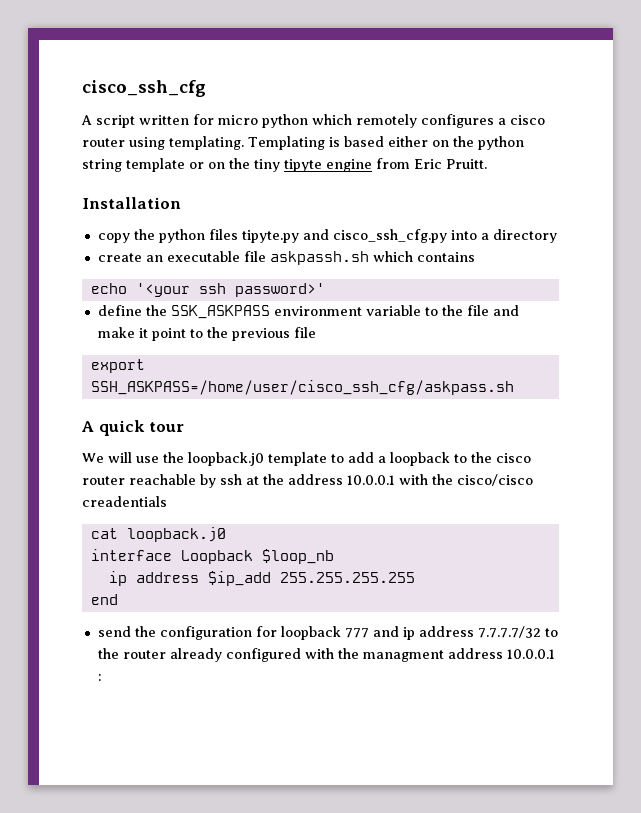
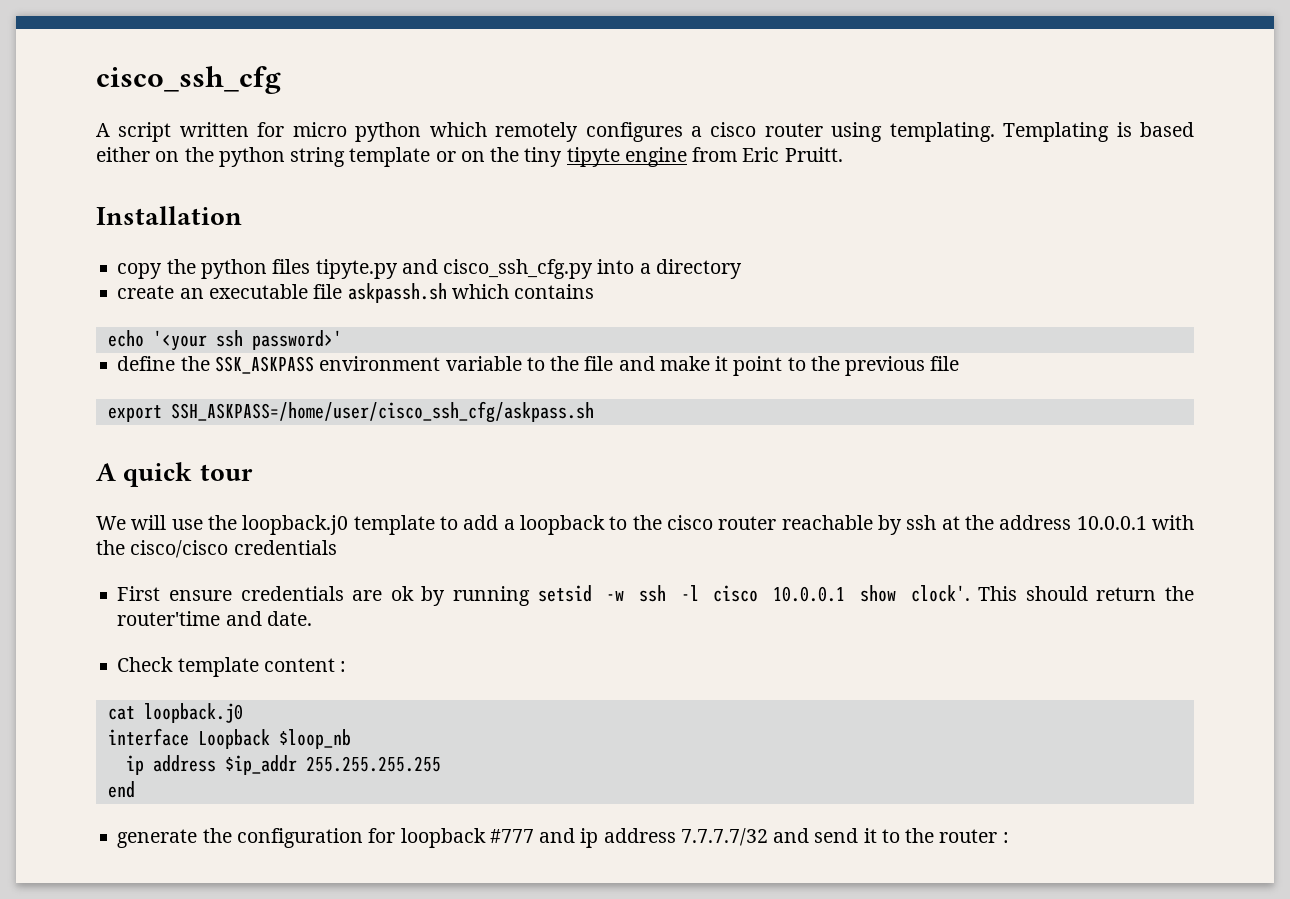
- We will use the loopback.j0 template to add a loopback to the cisco router reachable by ssh at the address 10.0.0.1 with the cisco/cisco creadentials
+ We will use the loopback.j0 template to add a loopback to the cisco router reachable by ssh at the address 10.0.0.1 with the cisco/cisco credentials
+ First ensure credentials are ok by running setsid -w ssh -l cisco 10.0.0.1 show clock'. This should return the router'time and date.
+ Check template content :
- ip address $ip_add 255.255.255.255
+ ip address $ip_addr 255.255.255.255
- send the configuration for loopback 777 and ip address 7.7.7.7/32 to the router already configured with the managment address 10.0.0.1 :
+ generate the configuration for loopback #777 and ip address 7.7.7.7/32 and send it to the router :

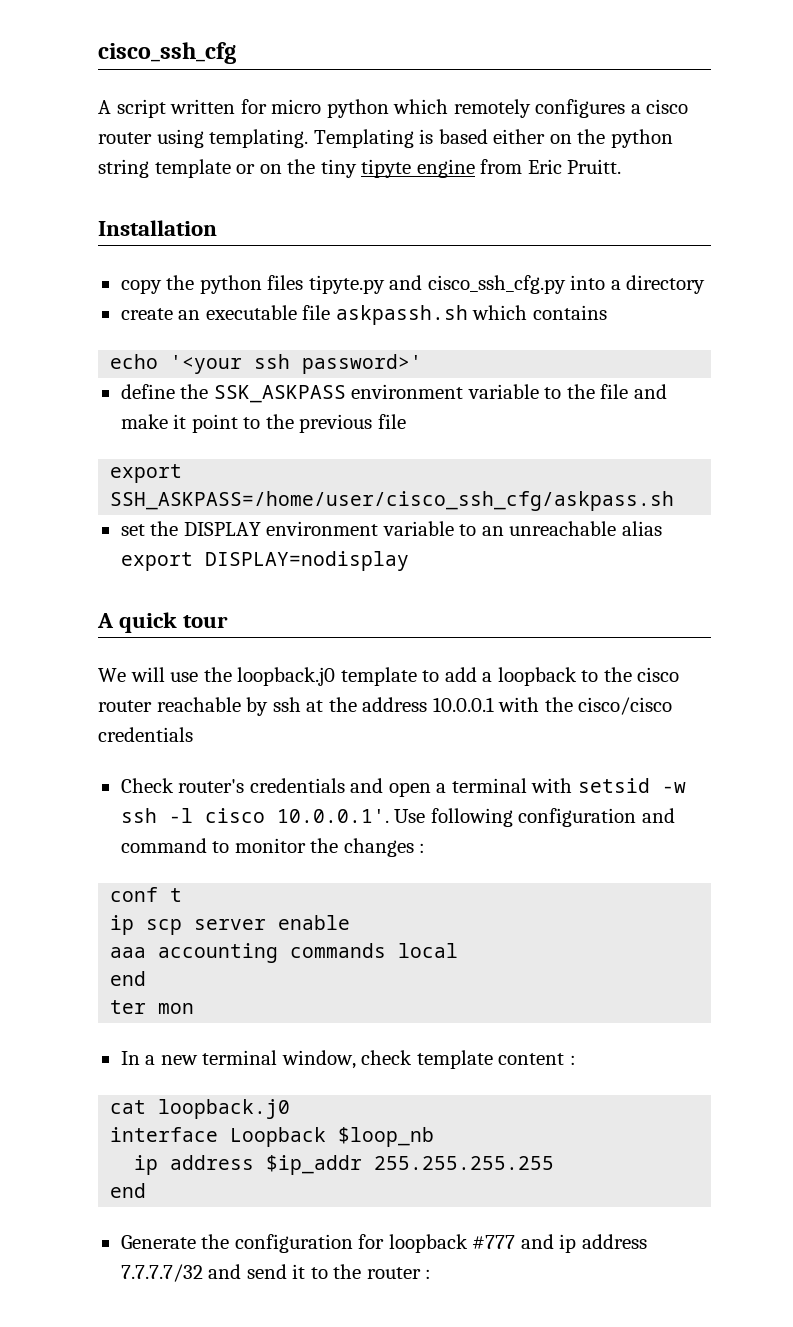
+ set the DISPLAY environment variable to an unreachable alias export DISPLAY=nodisplay
- First ensure credentials are ok by running setsid -w ssh -l cisco 10.0.0.1 show clock'. This should return the router'time and date.
- Check template content :
+ Check router's credentials and open a terminal with setsid -w ssh -l cisco 10.0.0.1'. Use following configuration and command to monitor the changes :
+ conf t
+ ip scp server enable
+ aaa accounting commands local
+ end
+ ter mon
+ In a new terminal window, check template content :
- generate the configuration for loopback #777 and ip address 7.7.7.7/32 and send it to the router :
+ Generate the configuration for loopback #777 and ip address 7.7.7.7/32 and send it to the router :

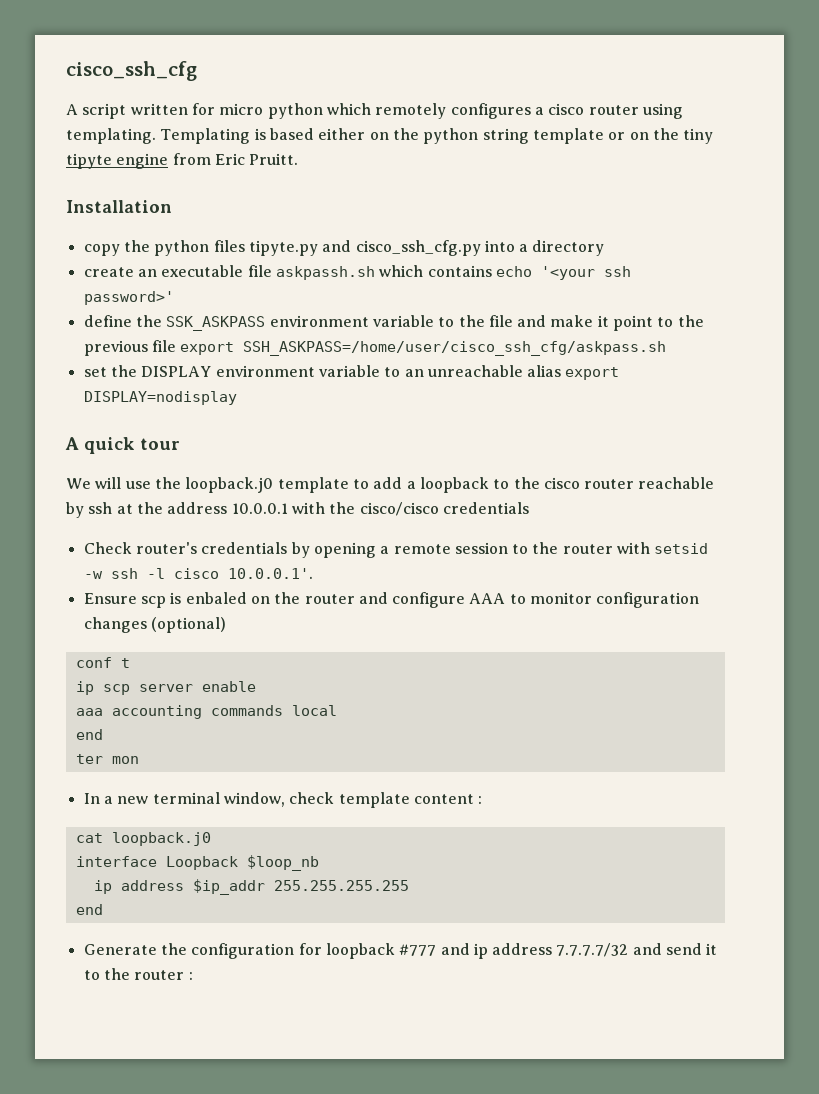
- create an executable file askpassh.sh which contains
- echo '<your ssh password>'
+ create an executable file askpassh.sh which contains echo '<your ssh password>'
- define the SSK_ASKPASS environment variable to the file and make it point to the previous file
- export SSH_ASKPASS=/home/user/cisco_ssh_cfg/askpass.sh
+ define the SSK_ASKPASS environment variable to the file and make it point to the previous file export SSH_ASKPASS=/home/user/cisco_ssh_cfg/askpass.sh
- Check router's credentials and open a terminal with setsid -w ssh -l cisco 10.0.0.1'. Use following configuration and command to monitor the changes :
+ Check router's credentials by opening a remote session to the router with setsid -w ssh -l cisco 10.0.0.1'.
+ Ensure scp is enbaled on the router and configure AAA to monitor configuration changes (optional)

